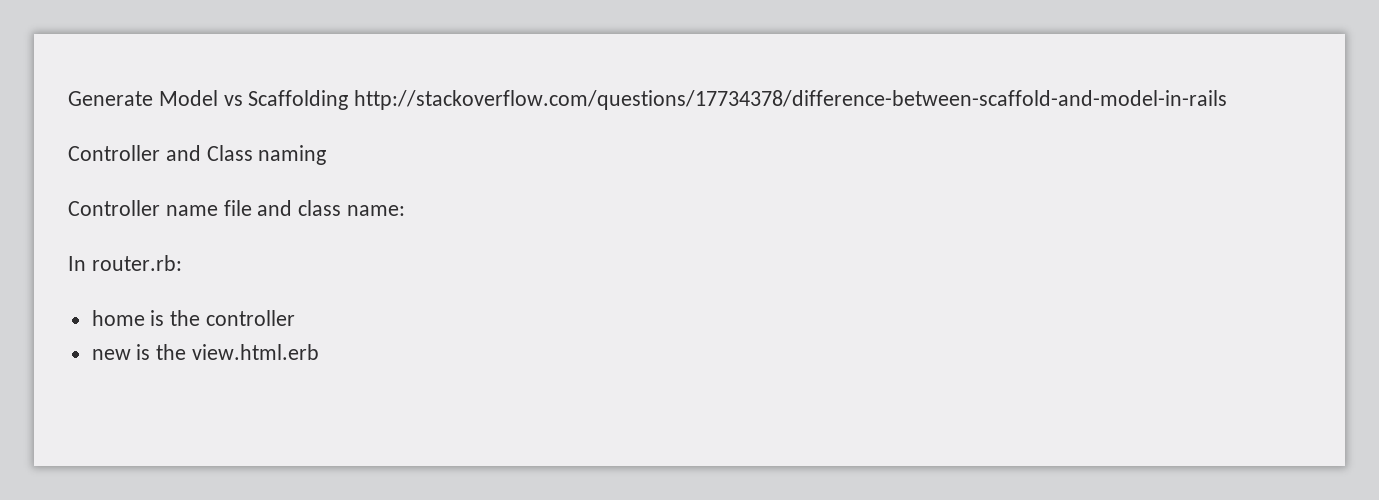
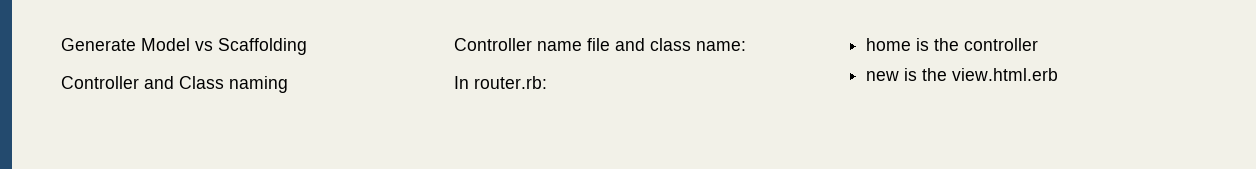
- Generate Model vs Scaffolding http://stackoverflow.com/questions/17734378/difference-between-scaffold-and-model-in-rails
+ Generate Model vs Scaffolding

